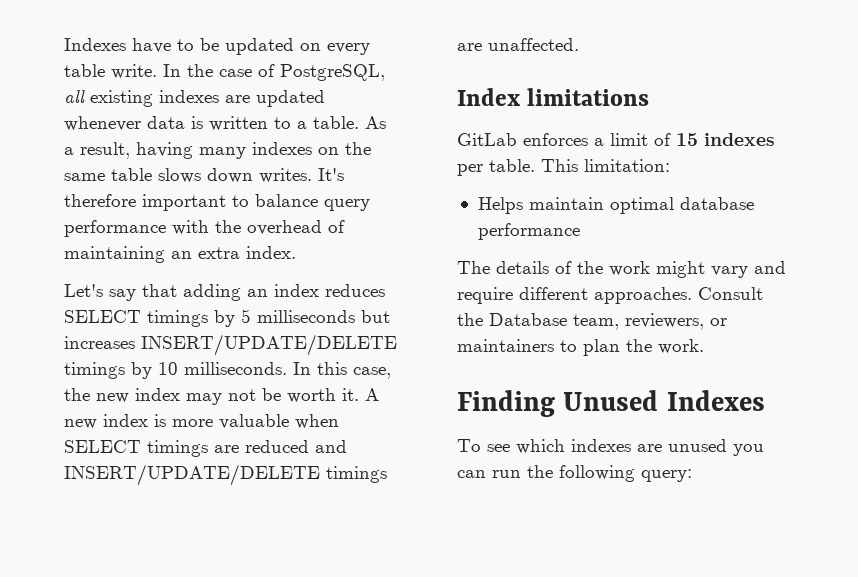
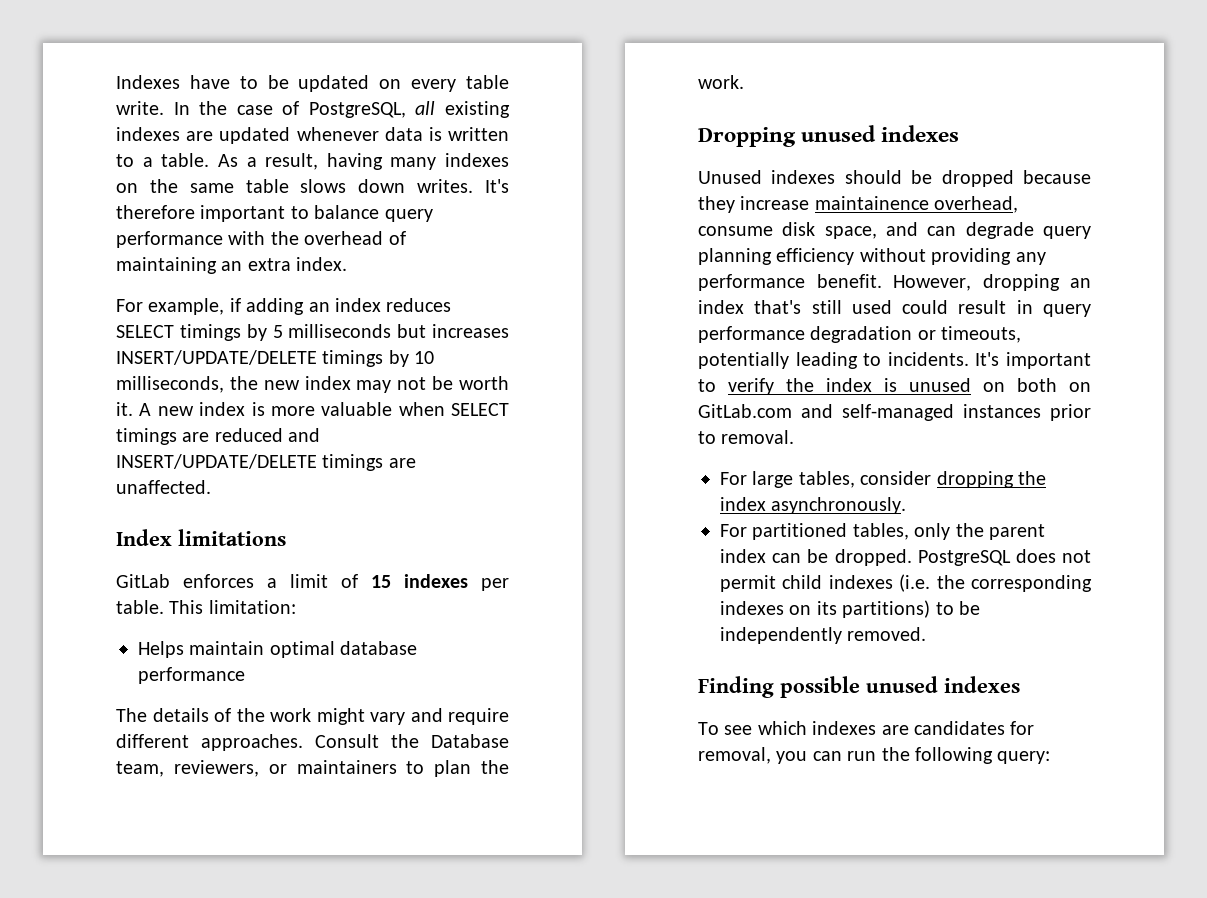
- Let's say that adding an index reduces SELECT timings by 5 milliseconds but increases INSERT/UPDATE/DELETE timings by 10 milliseconds. In this case, the new index may not be worth it.
+ For example, if adding an index reduces SELECT timings by 5 milliseconds but increases INSERT/UPDATE/DELETE timings by 10 milliseconds, the new index may not be worth it.
- Finding Unused Indexes
+ Dropping unused indexes
+ Unused indexes should be dropped because they increase maintainence overhead, consume disk space, and can degrade query planning efficiency without providing any performance benefit. However, dropping an index that's still used could result in query performance degradation or timeouts, potentially leading to incidents. It's important to verify the index is unused on both on GitLab.com and self-managed instances prior to removal.
+ For large tables, consider dropping the index asynchronously.
+ For partitioned tables, only the parent index can be dropped. PostgreSQL does not permit child indexes (i.e. the corresponding indexes on its partitions) to be independently removed.
+ Finding possible unused indexes
- To see which indexes are unused you can run the following query:
+ To see which indexes are candidates for removal, you can run the following query:

